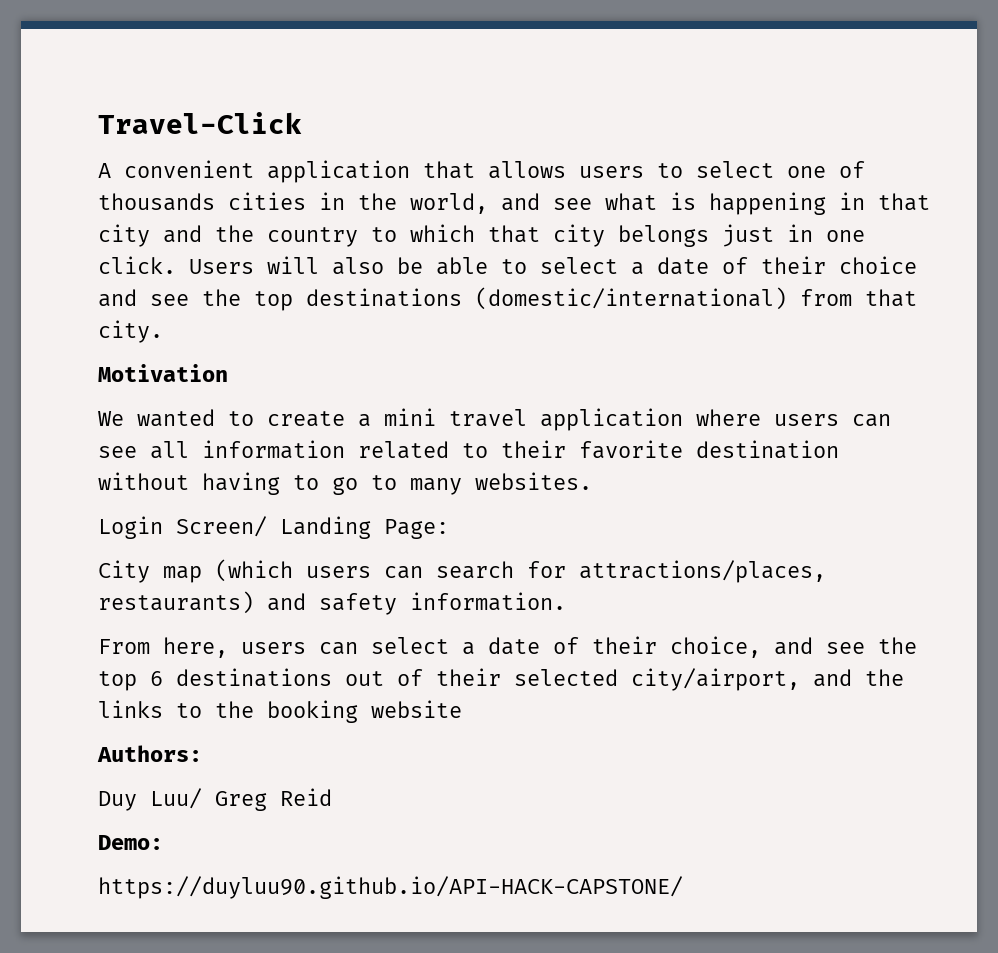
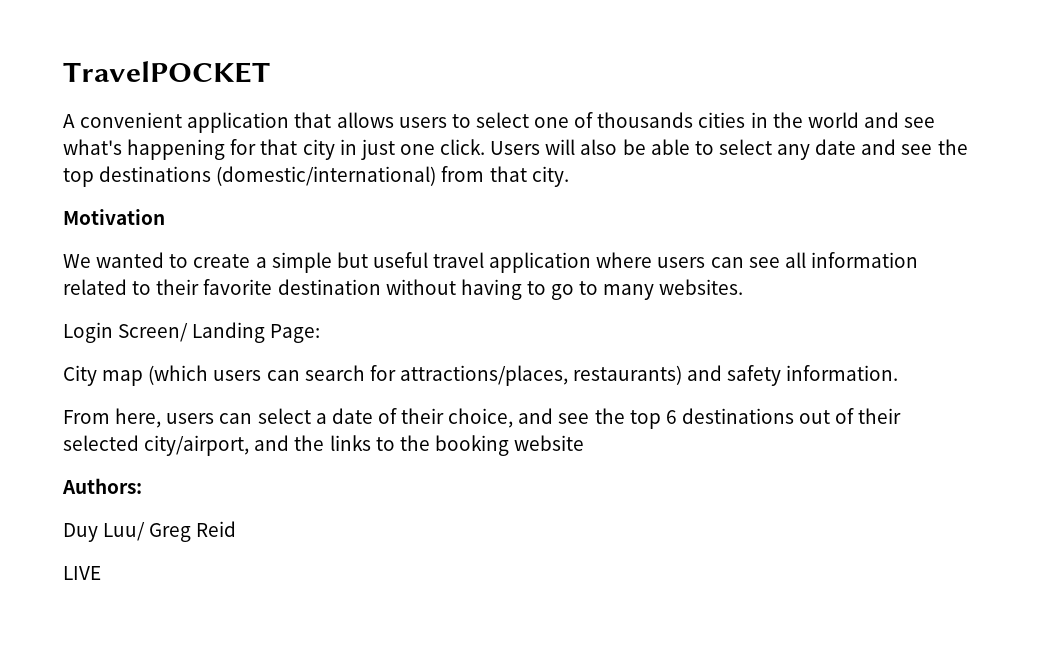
- Travel-Click
+ TravelPOCKET
- A convenient application that allows users to select one of thousands cities in the world, and see what is happening in that city and the country to which that city belongs just in one click.
+ A convenient application that allows users to select one of thousands cities in the world and see what's happening for that city in just one click.
- Users will also be able to select a date of their choice and see the top destinations (domestic/international) from that city.
+ Users will also be able to select any date and see the top destinations (domestic/international) from that city.
- We wanted to create a mini travel application where users can see all information related to their favorite destination without having to go to many websites.
+ We wanted to create a simple but useful travel application where users can see all information related to their favorite destination without having to go to many websites.
- Demo:
- https://duyluu90.github.io/API-HACK-CAPSTONE/
+ LIVE

